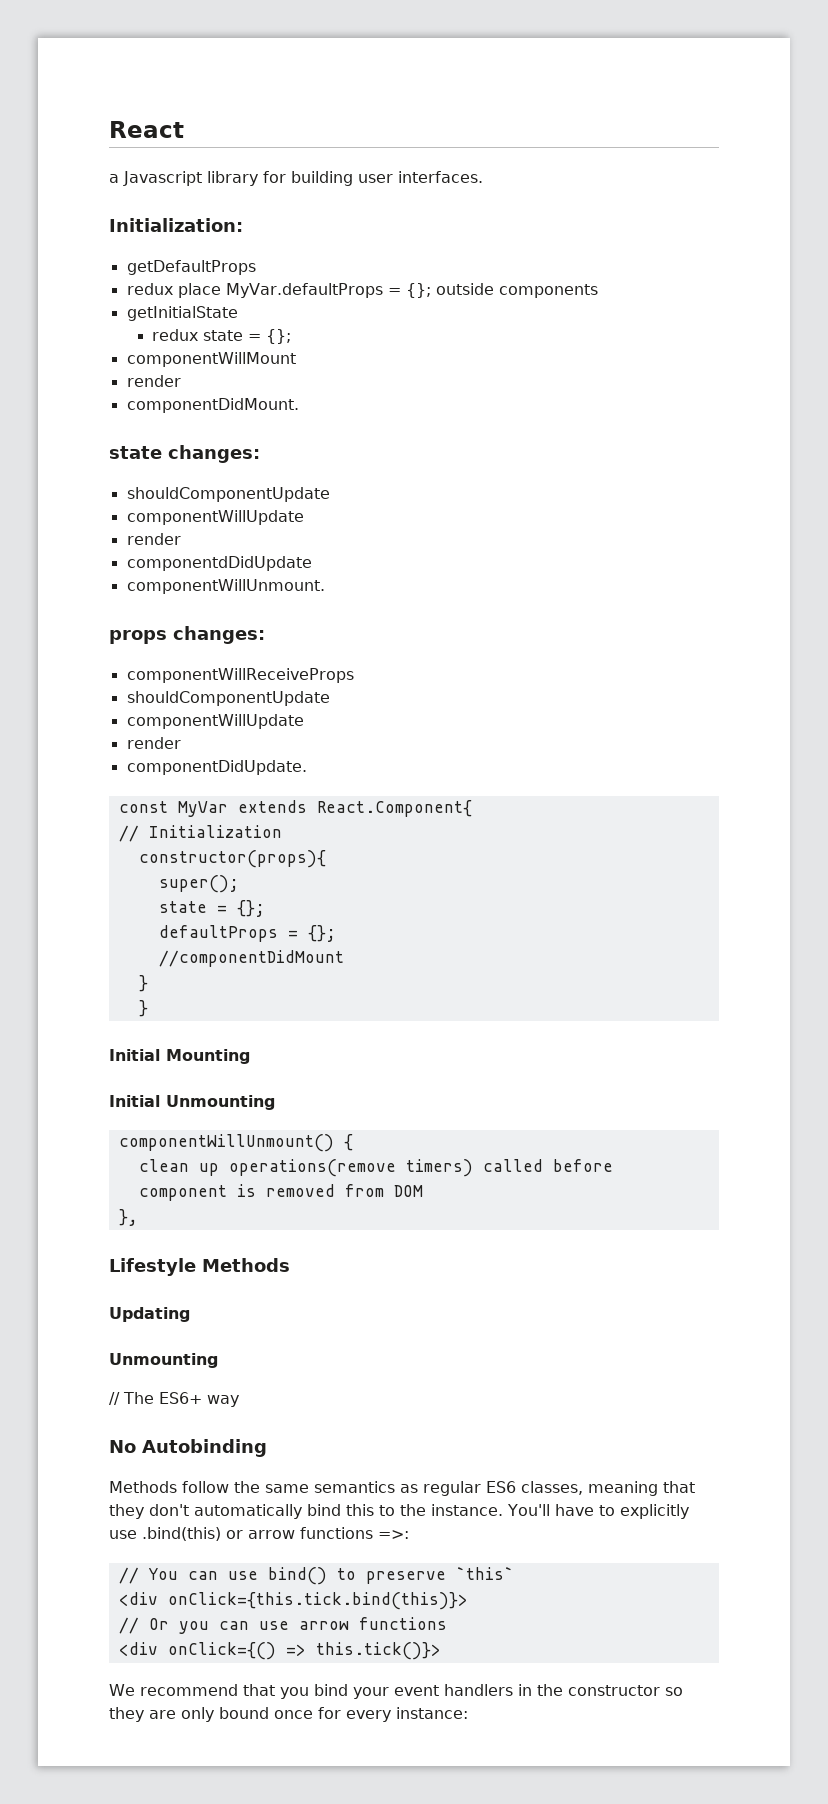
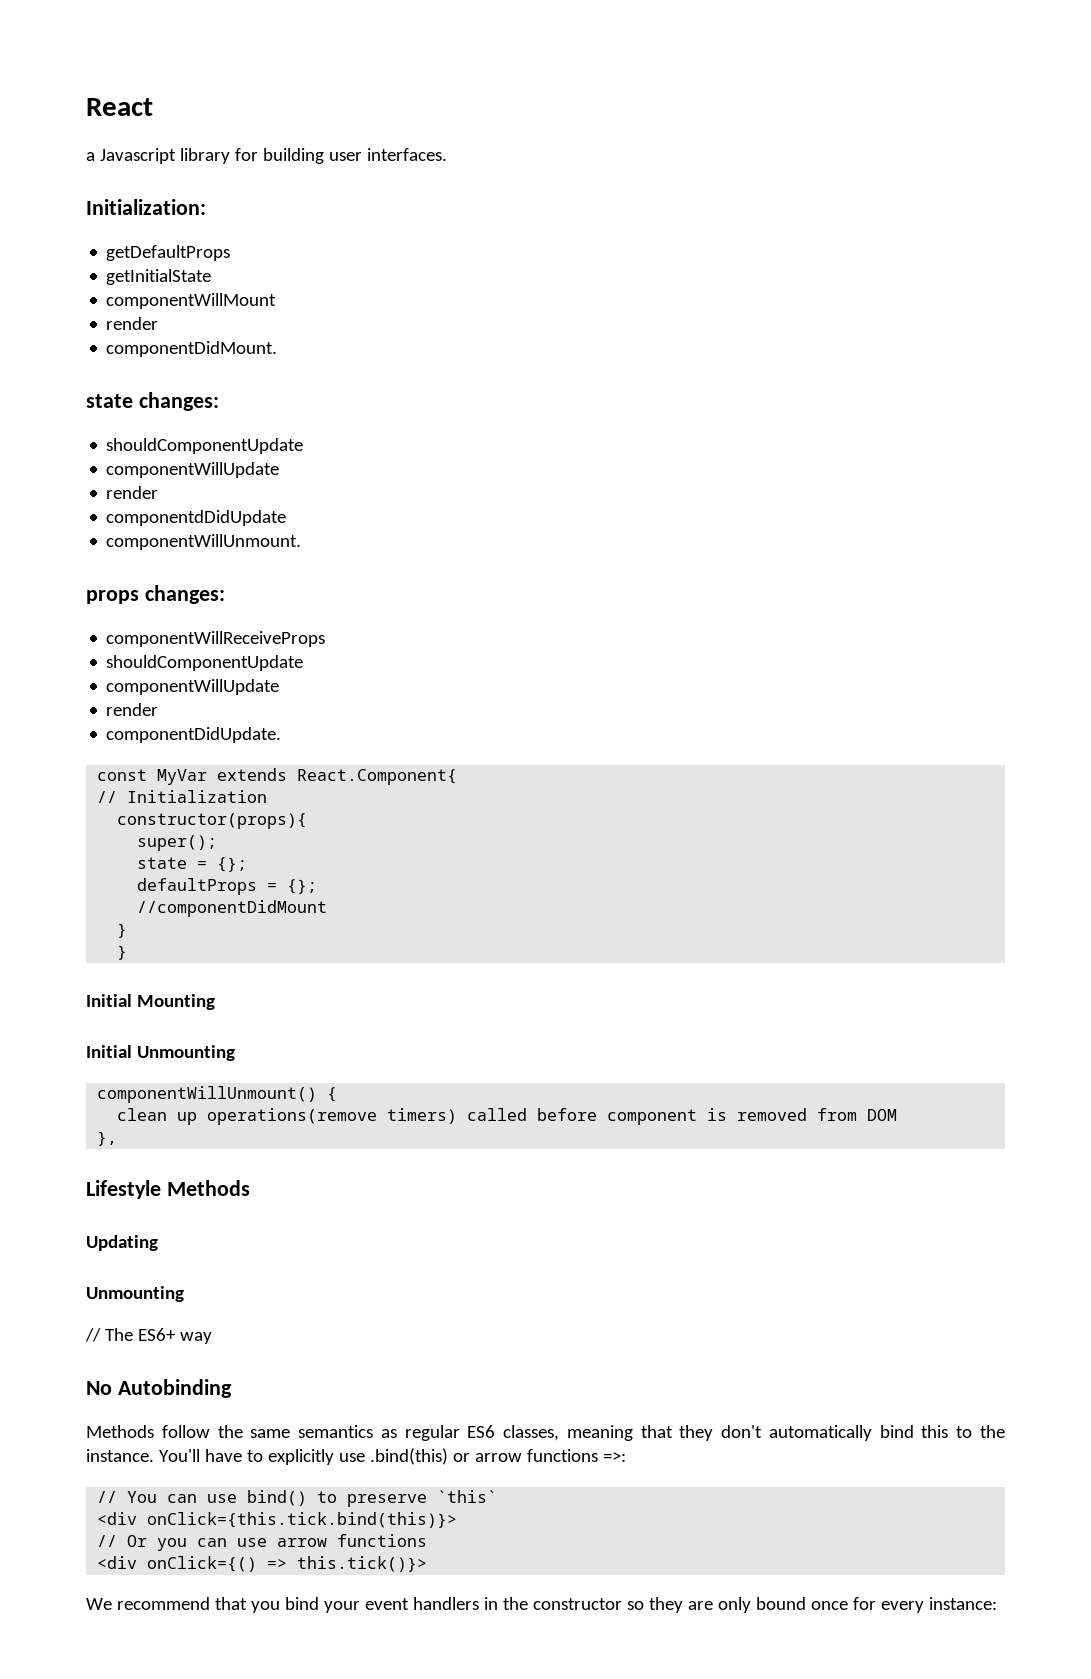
- redux place MyVar.defaultProps = {}; outside components
  getInitialState
- redux state = {};

